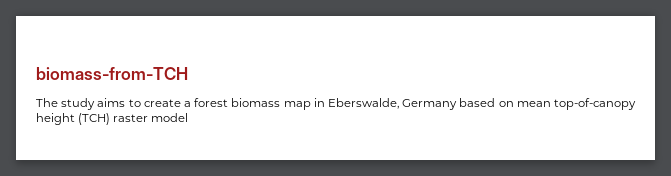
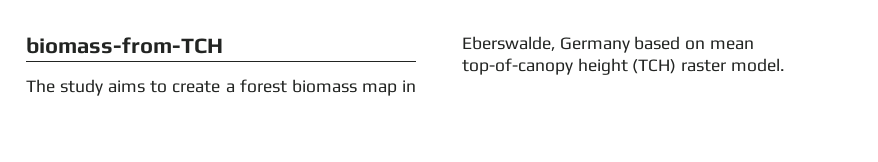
- The study aims to create a forest biomass map in Eberswalde, Germany based on mean top-of-canopy height (TCH) raster model
+ The study aims to create a forest biomass map in Eberswalde, Germany based on mean top-of-canopy height (TCH) raster model.

